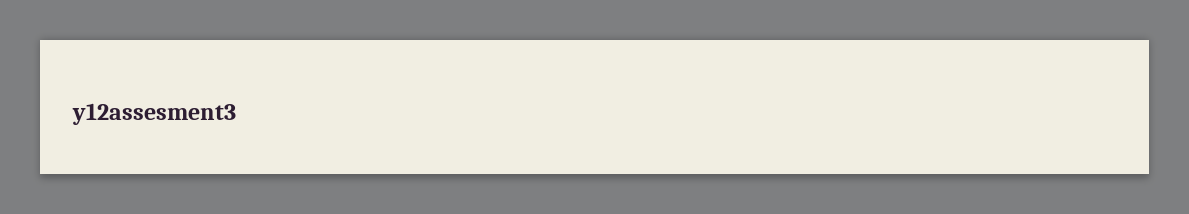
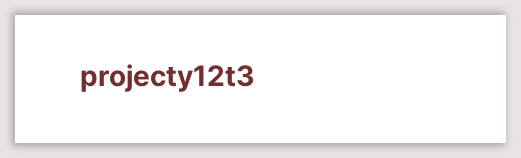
- y12assesment3
+ projecty12t3

